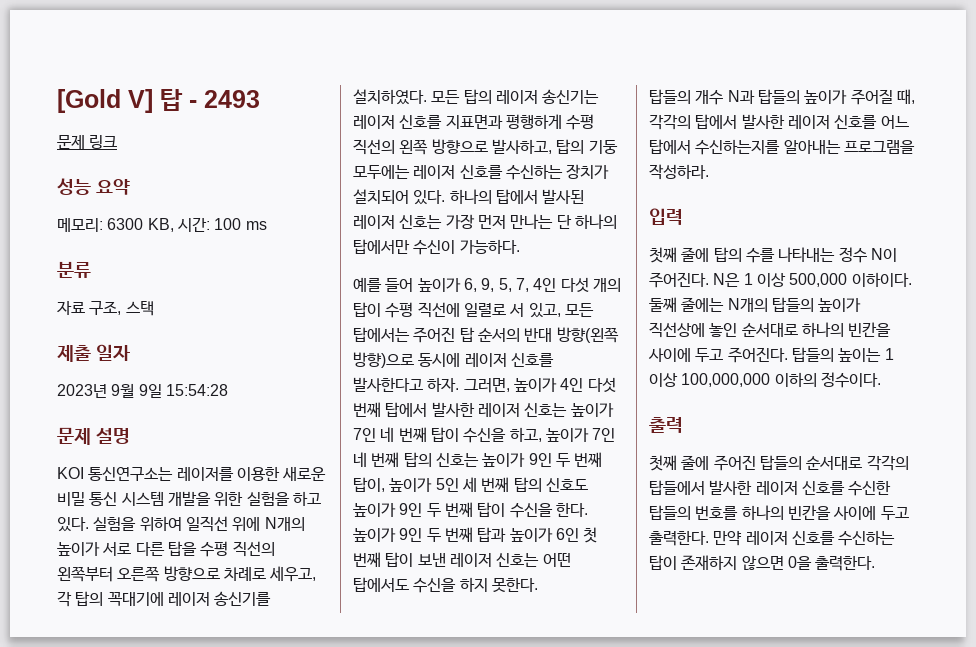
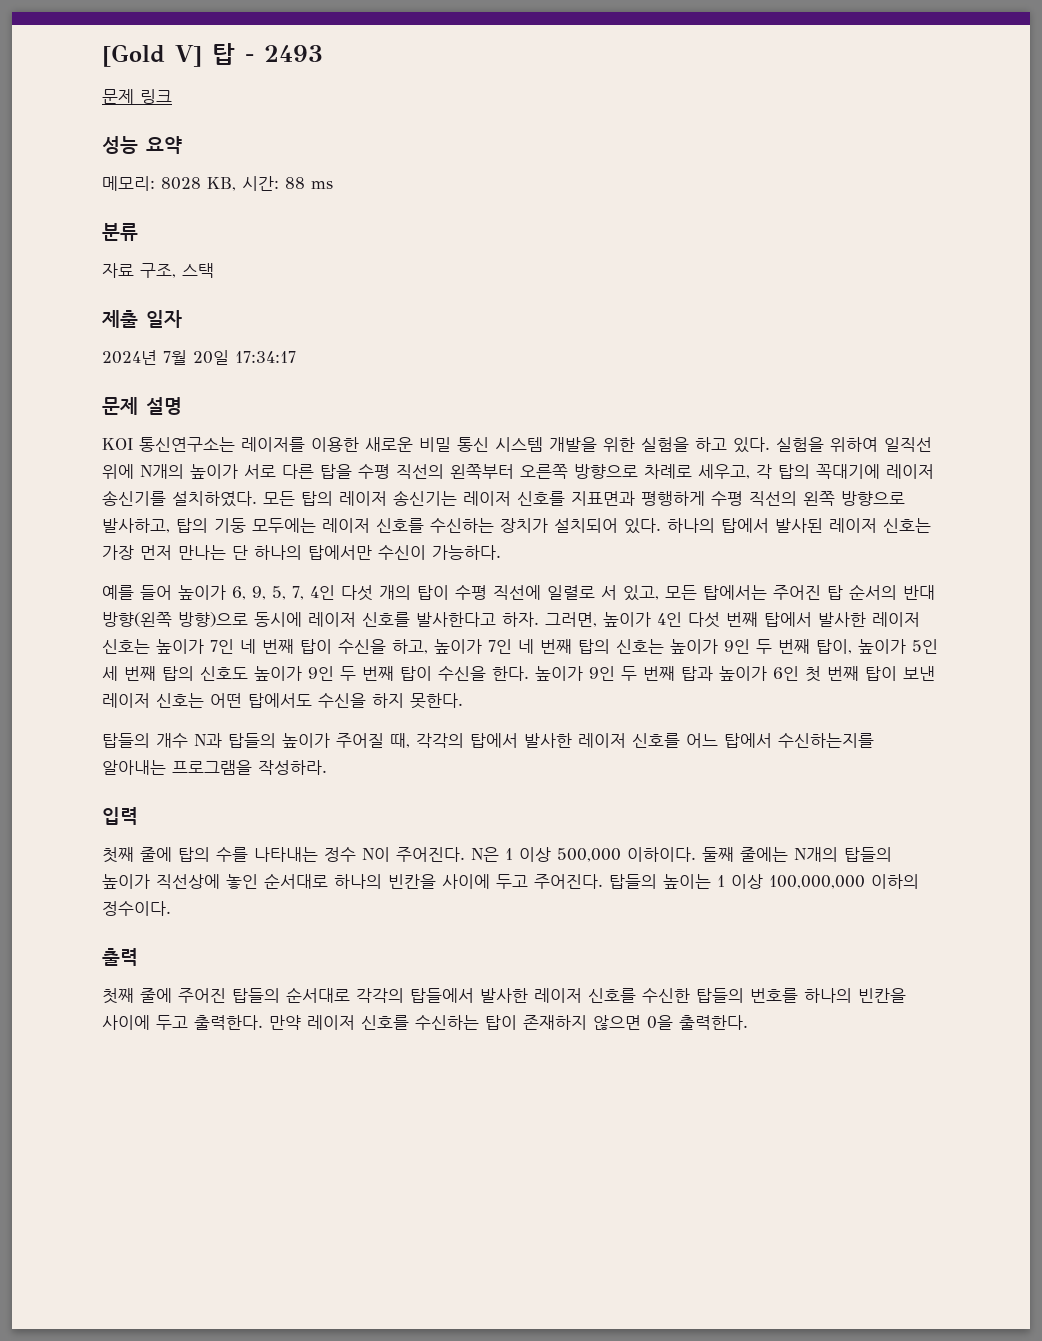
- 메모리: 6300 KB, 시간: 100 ms
+ 메모리: 8028 KB, 시간: 88 ms
- 2023년 9월 9일 15:54:28
+ 2024년 7월 20일 17:34:17

